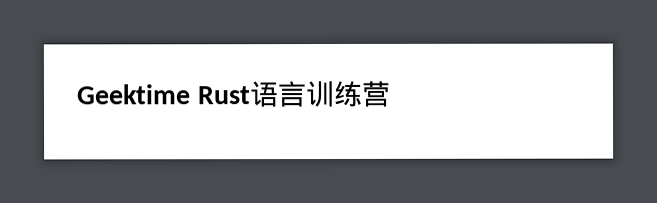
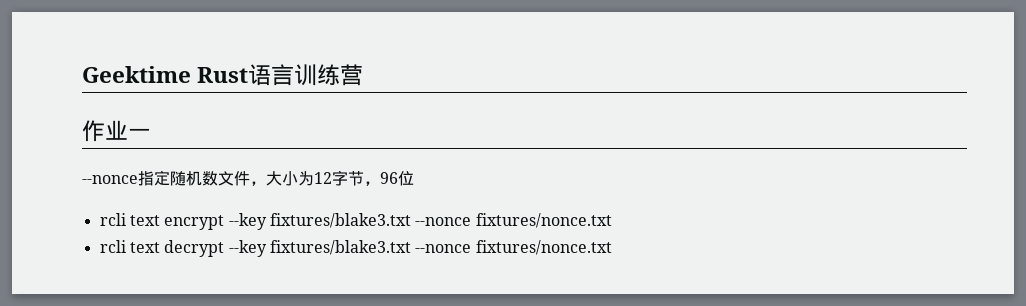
+ 作业一
+ --nonce指定随机数文件，大小为12字节，96位
+ rcli text encrypt --key fixtures/blake3.txt --nonce fixtures/nonce.txt
+ rcli text decrypt --key fixtures/blake3.txt --nonce fixtures/nonce.txt

